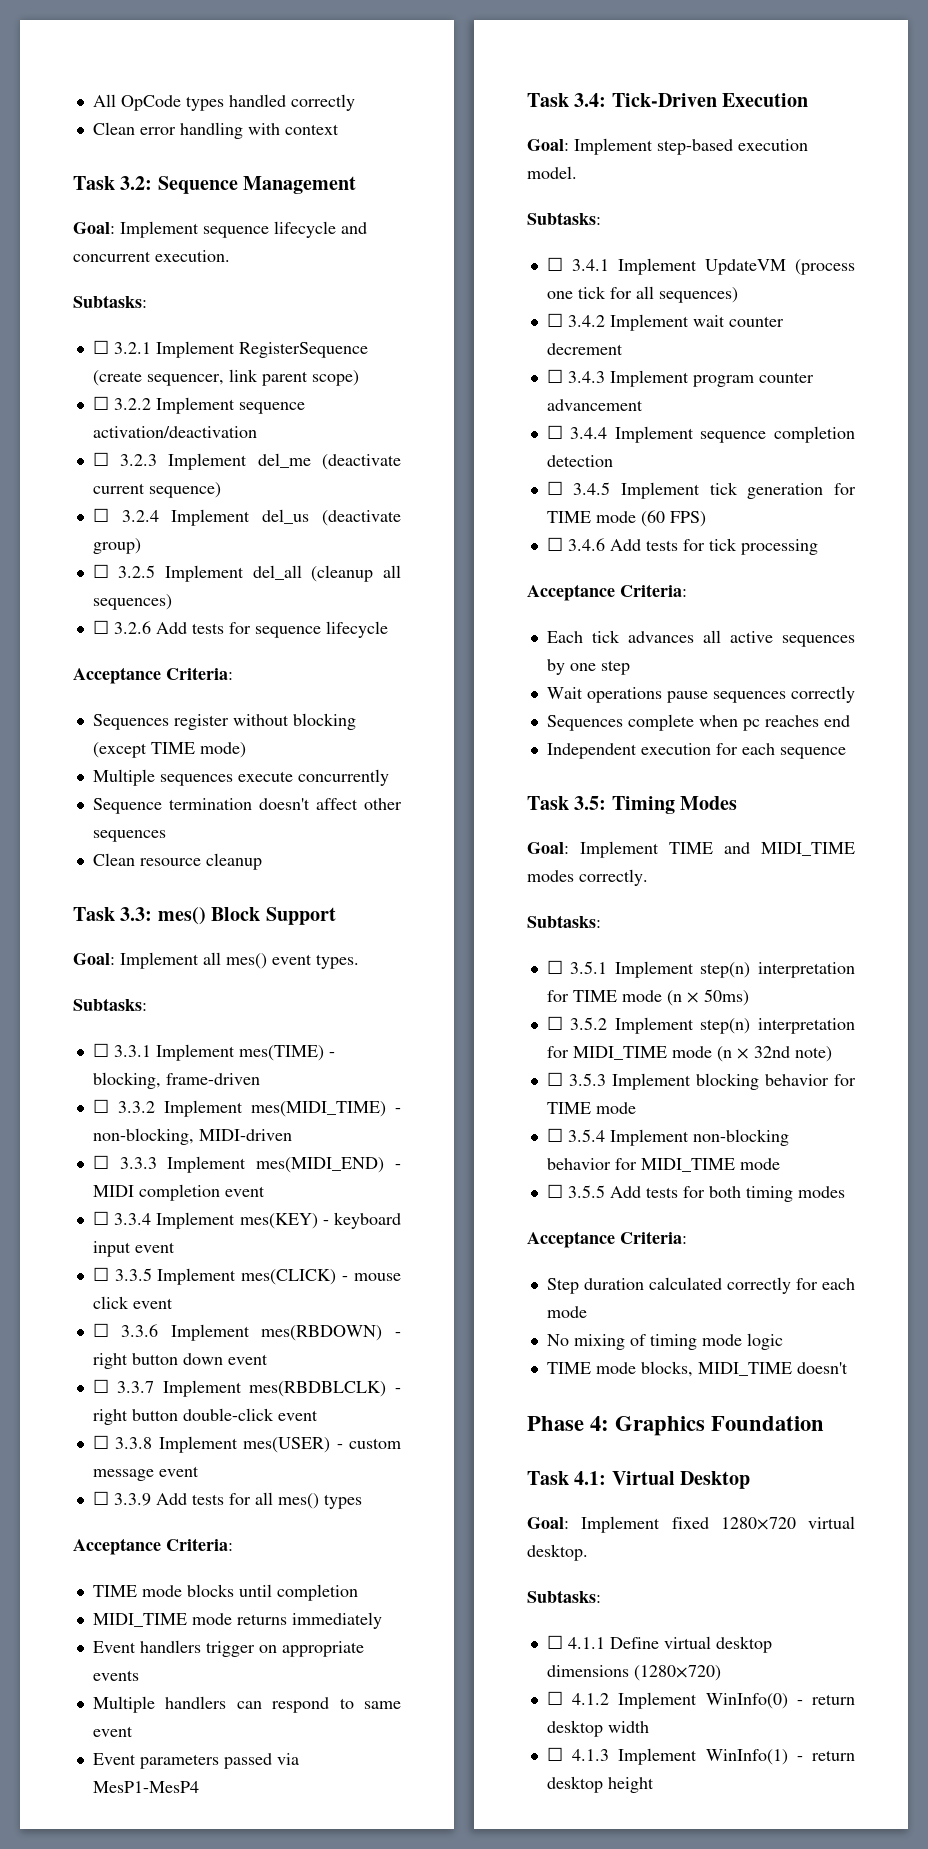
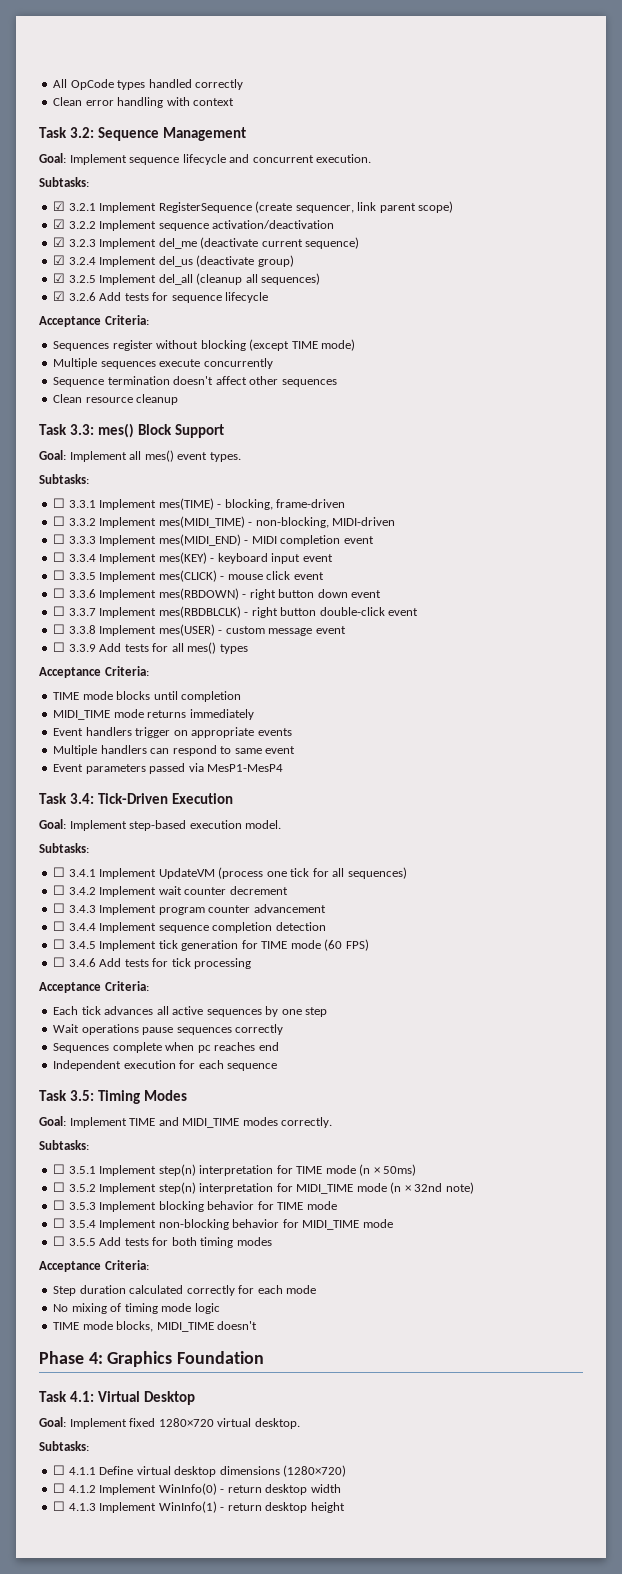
- ☐ 3.2.1 Implement RegisterSequence (create sequencer, link parent scope)
+ ☑ 3.2.1 Implement RegisterSequence (create sequencer, link parent scope)
- ☐ 3.2.2 Implement sequence activation/deactivation
+ ☑ 3.2.2 Implement sequence activation/deactivation
- ☐ 3.2.3 Implement del_me (deactivate current sequence)
+ ☑ 3.2.3 Implement del_me (deactivate current sequence)
- ☐ 3.2.4 Implement del_us (deactivate group)
+ ☑ 3.2.4 Implement del_us (deactivate group)
- ☐ 3.2.5 Implement del_all (cleanup all sequences)
+ ☑ 3.2.5 Implement del_all (cleanup all sequences)
- ☐ 3.2.6 Add tests for sequence lifecycle
+ ☑ 3.2.6 Add tests for sequence lifecycle

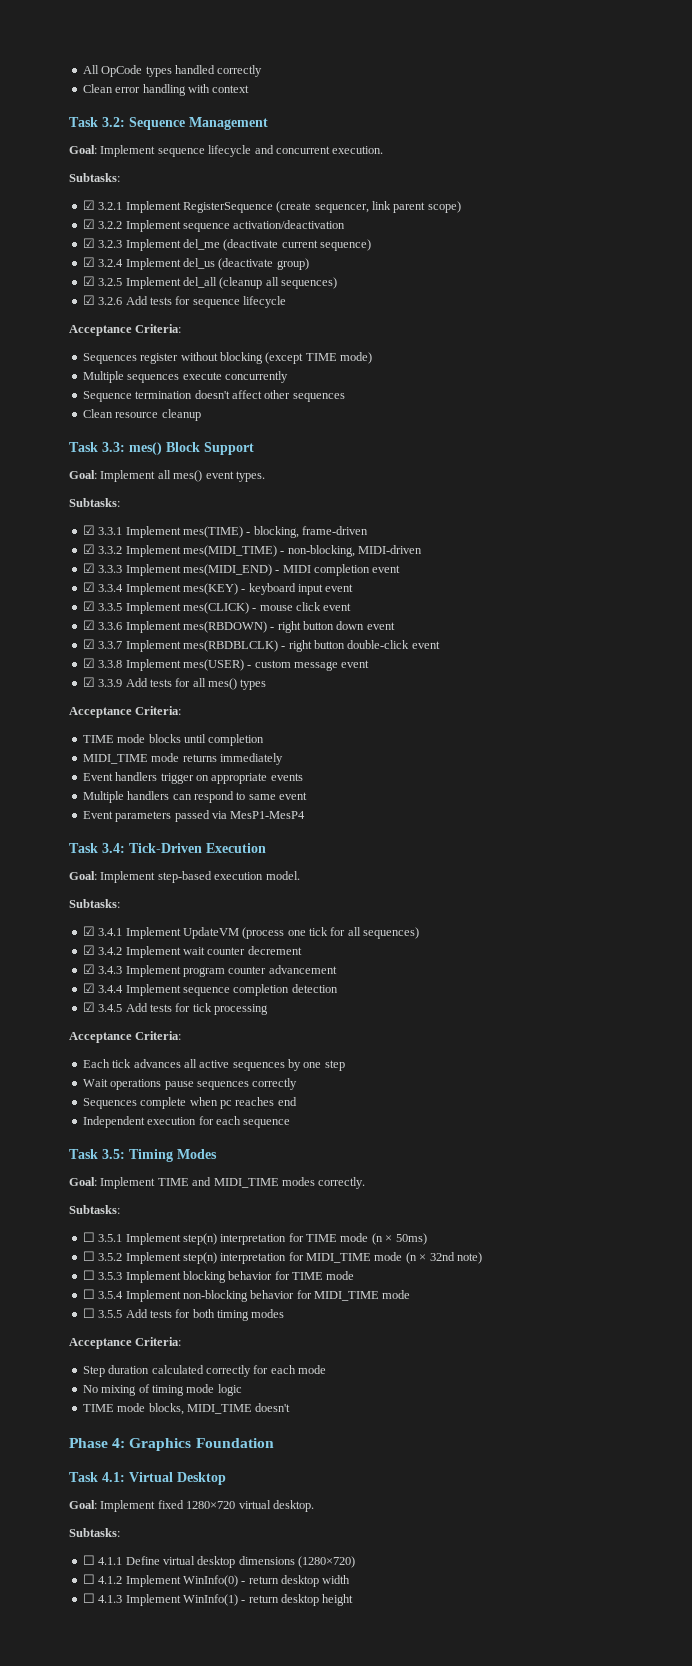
- ☐ 3.3.1 Implement mes(TIME) - blocking, frame-driven
+ ☑ 3.3.1 Implement mes(TIME) - blocking, frame-driven
- ☐ 3.3.2 Implement mes(MIDI_TIME) - non-blocking, MIDI-driven
+ ☑ 3.3.2 Implement mes(MIDI_TIME) - non-blocking, MIDI-driven
- ☐ 3.3.3 Implement mes(MIDI_END) - MIDI completion event
+ ☑ 3.3.3 Implement mes(MIDI_END) - MIDI completion event
- ☐ 3.3.4 Implement mes(KEY) - keyboard input event
+ ☑ 3.3.4 Implement mes(KEY) - keyboard input event
- ☐ 3.3.5 Implement mes(CLICK) - mouse click event
+ ☑ 3.3.5 Implement mes(CLICK) - mouse click event
- ☐ 3.3.6 Implement mes(RBDOWN) - right button down event
+ ☑ 3.3.6 Implement mes(RBDOWN) - right button down event
- ☐ 3.3.7 Implement mes(RBDBLCLK) - right button double-click event
+ ☑ 3.3.7 Implement mes(RBDBLCLK) - right button double-click event
- ☐ 3.3.8 Implement mes(USER) - custom message event
+ ☑ 3.3.8 Implement mes(USER) - custom message event
- ☐ 3.3.9 Add tests for all mes() types
+ ☑ 3.3.9 Add tests for all mes() types
- ☐ 3.4.1 Implement UpdateVM (process one tick for all sequences)
+ ☑ 3.4.1 Implement UpdateVM (process one tick for all sequences)
- ☐ 3.4.2 Implement wait counter decrement
+ ☑ 3.4.2 Implement wait counter decrement
- ☐ 3.4.3 Implement program counter advancement
+ ☑ 3.4.3 Implement program counter advancement
- ☐ 3.4.4 Implement sequence completion detection
+ ☑ 3.4.4 Implement sequence completion detection
- ☐ 3.4.5 Implement tick generation for TIME mode (60 FPS)
- ☐ 3.4.6 Add tests for tick processing
+ ☑ 3.4.5 Add tests for tick processing

